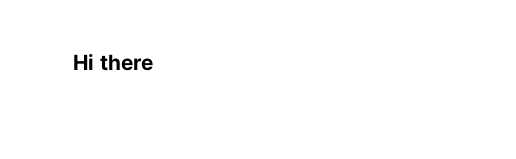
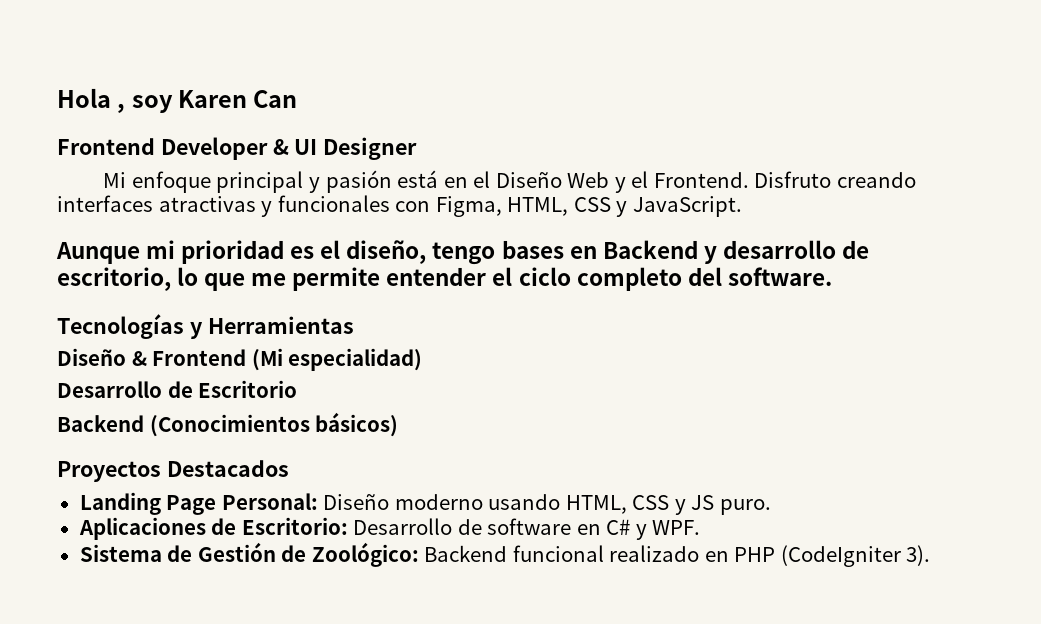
- Hi there
+ Hola , soy Karen Can
+ Frontend Developer & UI Designer
+ Mi enfoque principal y pasión está en el Diseño Web y el Frontend. Disfruto creando interfaces atractivas y funcionales con Figma, HTML, CSS y JavaScript.
+ Aunque mi prioridad es el diseño, tengo bases en Backend y desarrollo de escritorio, lo que me permite entender el ciclo completo del software.
+ Tecnologías y Herramientas
+ Diseño & Frontend (Mi especialidad)
+ Desarrollo de Escritorio
+ Backend (Conocimientos básicos)
+ Proyectos Destacados
+ Landing Page Personal: Diseño moderno usando HTML, CSS y JS puro.
+ Aplicaciones de Escritorio: Desarrollo de software en C# y WPF.
+ Sistema de Gestión de Zoológico: Backend funcional realizado en PHP (CodeIgniter 3).

